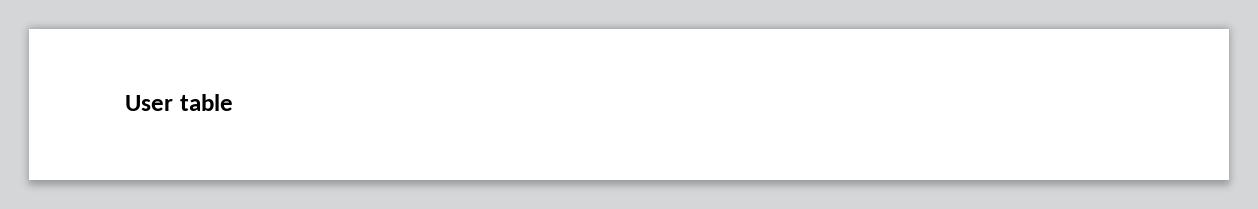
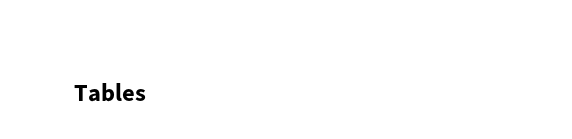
- User table
+ Tables

